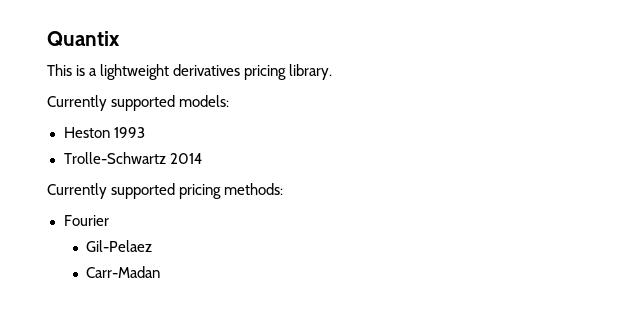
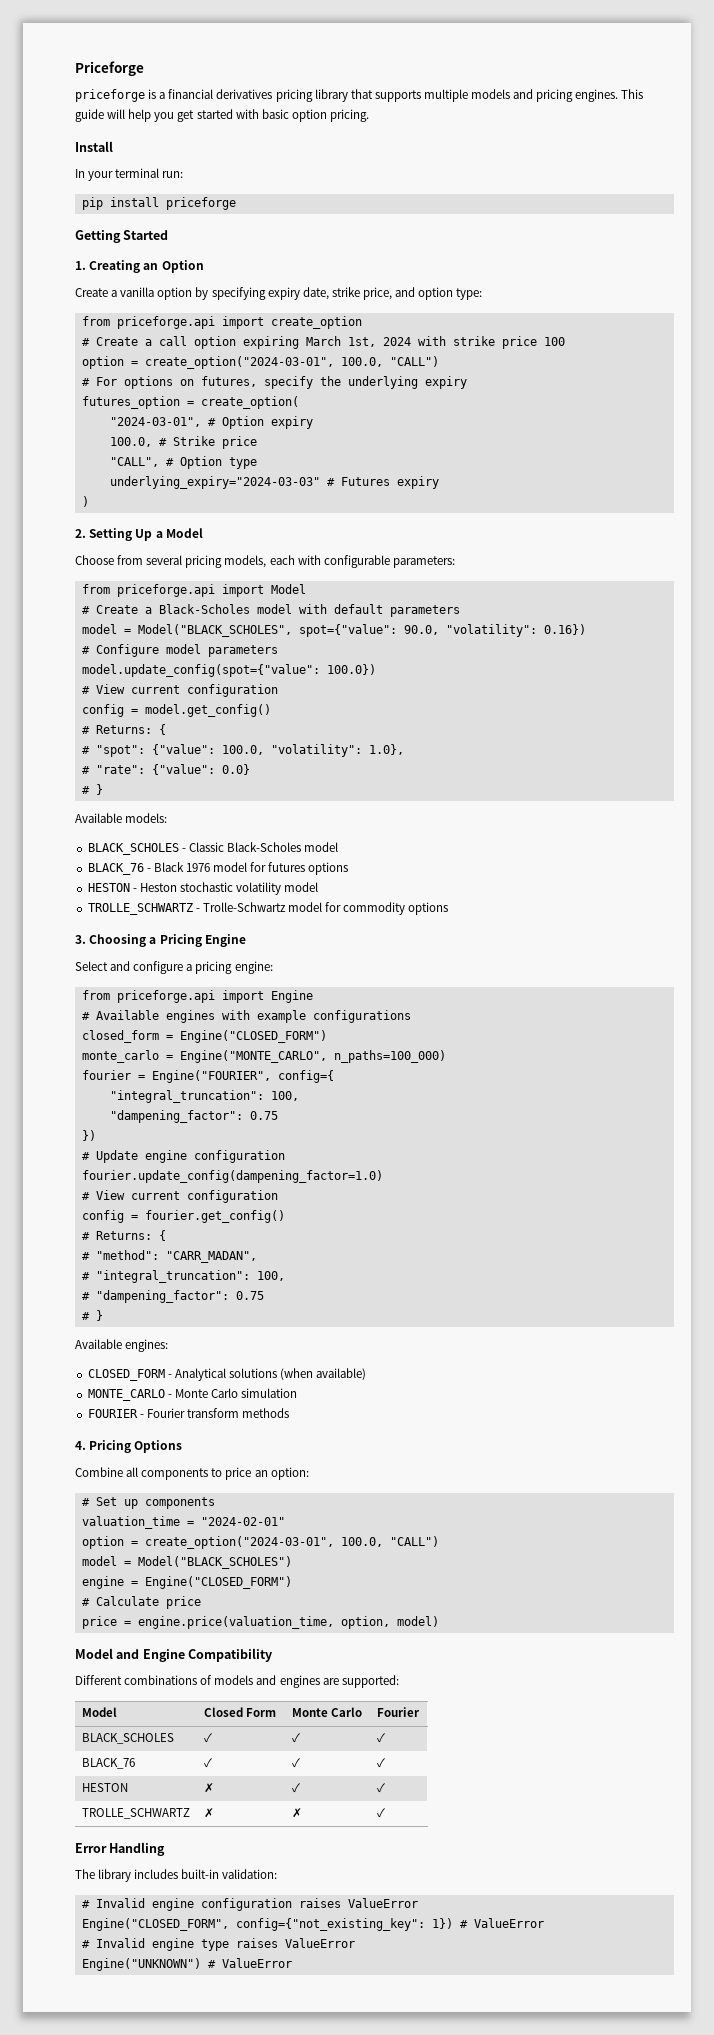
- Quantix
- This is a lightweight derivatives pricing library.
- Currently supported models:
- Heston 1993
- Trolle-Schwartz 2014
- Currently supported pricing methods:
- Fourier
- Gil-Pelaez
- Carr-Madan
+ Priceforge
+ priceforge is a financial derivatives pricing library that supports multiple models and pricing engines. This guide will help you get started with basic option pricing.
+ Install
+ In your terminal run:
+ pip install priceforge
+ Getting Started
+ 1. Creating an Option
+ Create a vanilla option by specifying expiry date, strike price, and option type:
+ from priceforge.api import create_option
+ # Create a call option expiring March 1st, 2024 with strike price 100
+ option = create_option("2024-03-01", 100.0, "CALL")
+ # For options on futures, specify the underlying expiry
+ futures_option = create_option(
+ "2024-03-01", # Option expiry
+ 100.0, # Strike price
+ "CALL", # Option type
+ underlying_expiry="2024-03-03" # Futures expiry
+ )
+ 2. Setting Up a Model
+ Choose from several pricing models, each with configurable parameters:
+ from priceforge.api import Model
+ # Create a Black-Scholes model with default parameters
+ model = Model("BLACK_SCHOLES", spot={"value": 90.0, "volatility": 0.16})
+ # Configure model parameters
+ model.update_config(spot={"value": 100.0})
+ # View current configuration
+ config = model.get_config()
+ # Returns: {
+ # "spot": {"value": 100.0, "volatility": 1.0},
+ # "rate": {"value": 0.0}
+ # }
+ Available models:
+ BLACK_SCHOLES - Classic Black-Scholes model
+ BLACK_76 - Black 1976 model for futures options
+ HESTON - Heston stochastic volatility model
+ TROLLE_SCHWARTZ - Trolle-Schwartz model for commodity options
+ 3. Choosing a Pricing Engine
+ Select and configure a pricing engine:
+ from priceforge.api import Engine
+ # Available engines with example configurations
+ closed_form = Engine("CLOSED_FORM")
+ monte_carlo = Engine("MONTE_CARLO", n_paths=100_000)
+ fourier = Engine("FOURIER", config={
+ "integral_truncation": 100,
+ "dampening_factor": 0.75
+ })
+ # Update engine configuration
+ fourier.update_config(dampening_factor=1.0)
+ # View current configuration
+ config = fourier.get_config()
+ # Returns: {
+ # "method": "CARR_MADAN",
+ # "integral_truncation": 100,
+ # "dampening_factor": 0.75
+ # }
+ Available engines:
+ CLOSED_FORM - Analytical solutions (when available)
+ MONTE_CARLO - Monte Carlo simulation
+ FOURIER - Fourier transform methods
+ 4. Pricing Options
+ Combine all components to price an option:
+ # Set up components
+ valuation_time = "2024-02-01"
+ option = create_option("2024-03-01", 100.0, "CALL")
+ model = Model("BLACK_SCHOLES")
+ engine = Engine("CLOSED_FORM")
+ # Calculate price
+ price = engine.price(valuation_time, option, model)
+ Model and Engine Compatibility
+ Different combinations of models and engines are supported:
+ Model | Closed Form | Monte Carlo | Fourier
+ BLACK_SCHOLES | ✓ | ✓ | ✓
+ BLACK_76 | ✓ | ✓ | ✓
+ HESTON | ✗ | ✓ | ✓
+ TROLLE_SCHWARTZ | ✗ | ✗ | ✓
+ Error Handling
+ The library includes built-in validation:
+ # Invalid engine configuration raises ValueError
+ Engine("CLOSED_FORM", config={"not_existing_key": 1}) # ValueError
+ # Invalid engine type raises ValueError
+ Engine("UNKNOWN") # ValueError

